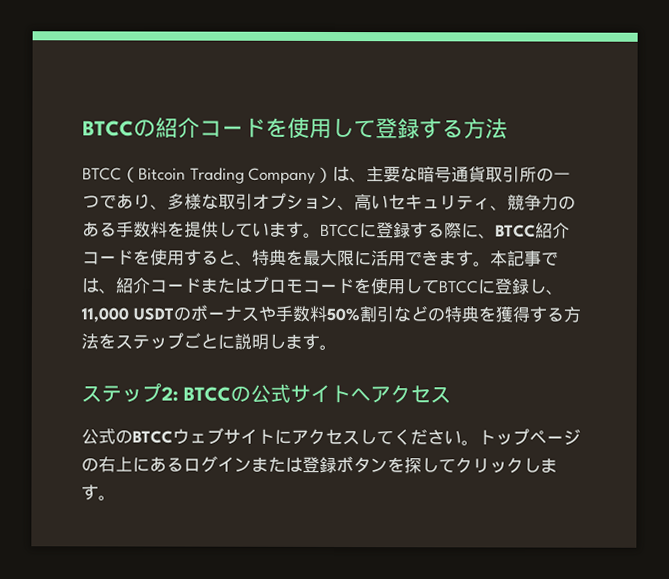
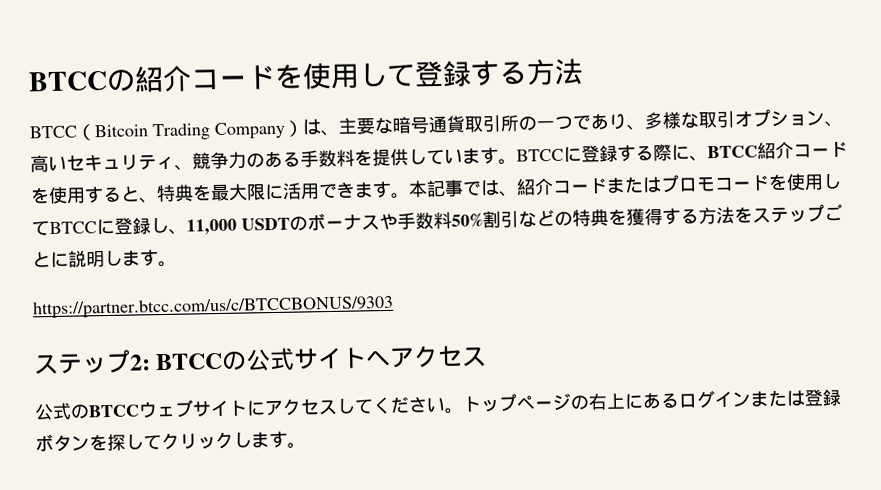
+ https://partner.btcc.com/us/c/BTCCBONUS/9303

